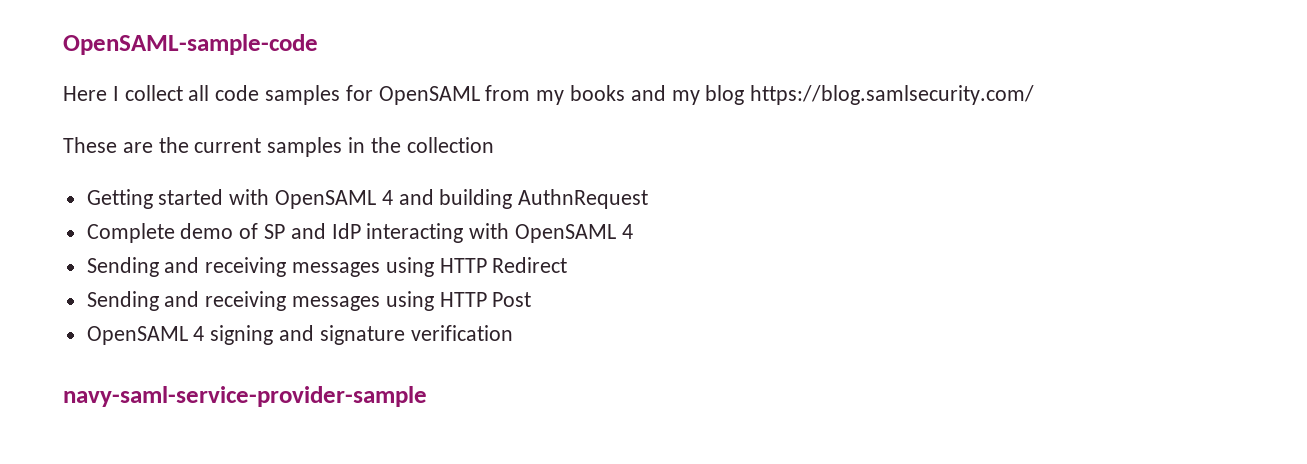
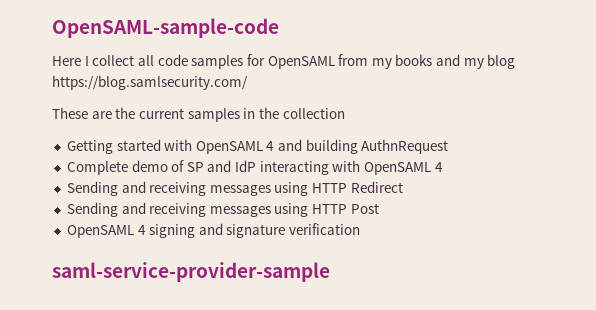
- navy-saml-service-provider-sample
+ saml-service-provider-sample

